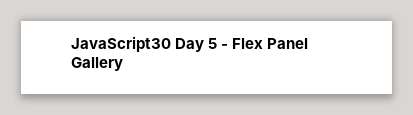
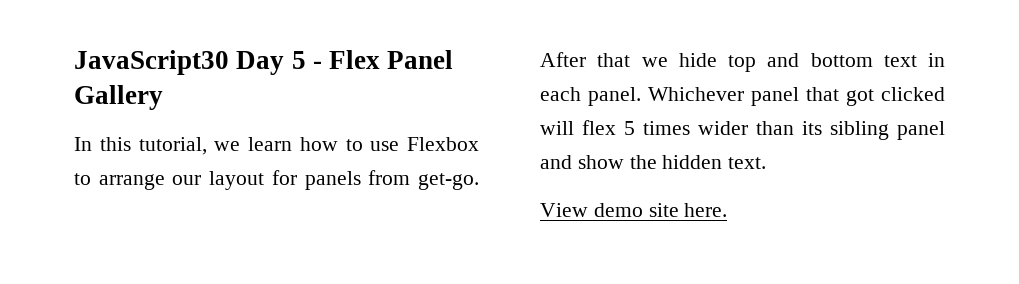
+ In this tutorial, we learn how to use Flexbox to arrange our layout for panels from get-go. After that we hide top and bottom text in each panel. Whichever panel that got clicked will flex 5 times wider than its sibling panel and show the hidden text.
+ View demo site here.

